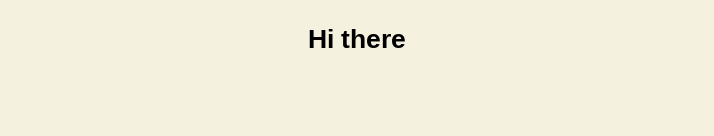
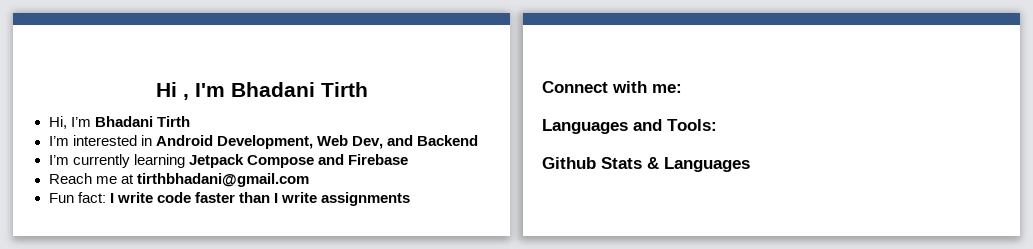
- Hi there
+ Hi , I'm Bhadani Tirth
+ Hi, I’m Bhadani Tirth
+ I’m interested in Android Development, Web Dev, and Backend
+ I’m currently learning Jetpack Compose and Firebase
+ Reach me at tirthbhadani@gmail.com
+ Fun fact: I write code faster than I write assignments
+ Connect with me:
+ Languages and Tools:
+ Github Stats & Languages

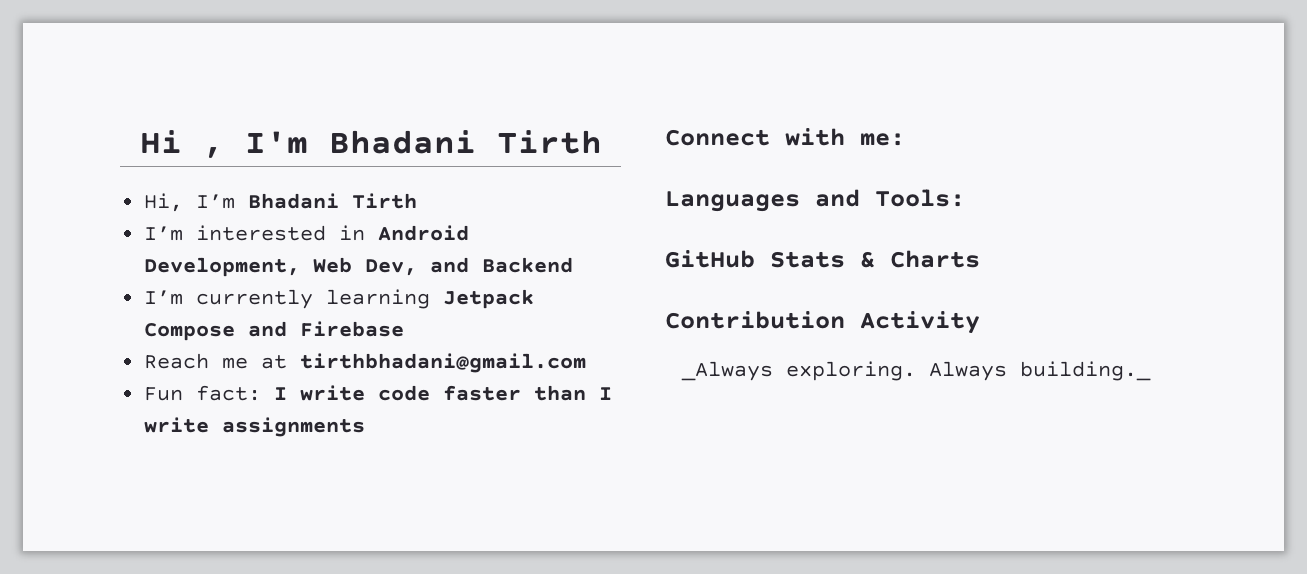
- Github Stats & Languages
+ GitHub Stats & Charts
+ Contribution Activity
+ _Always exploring. Always building._

